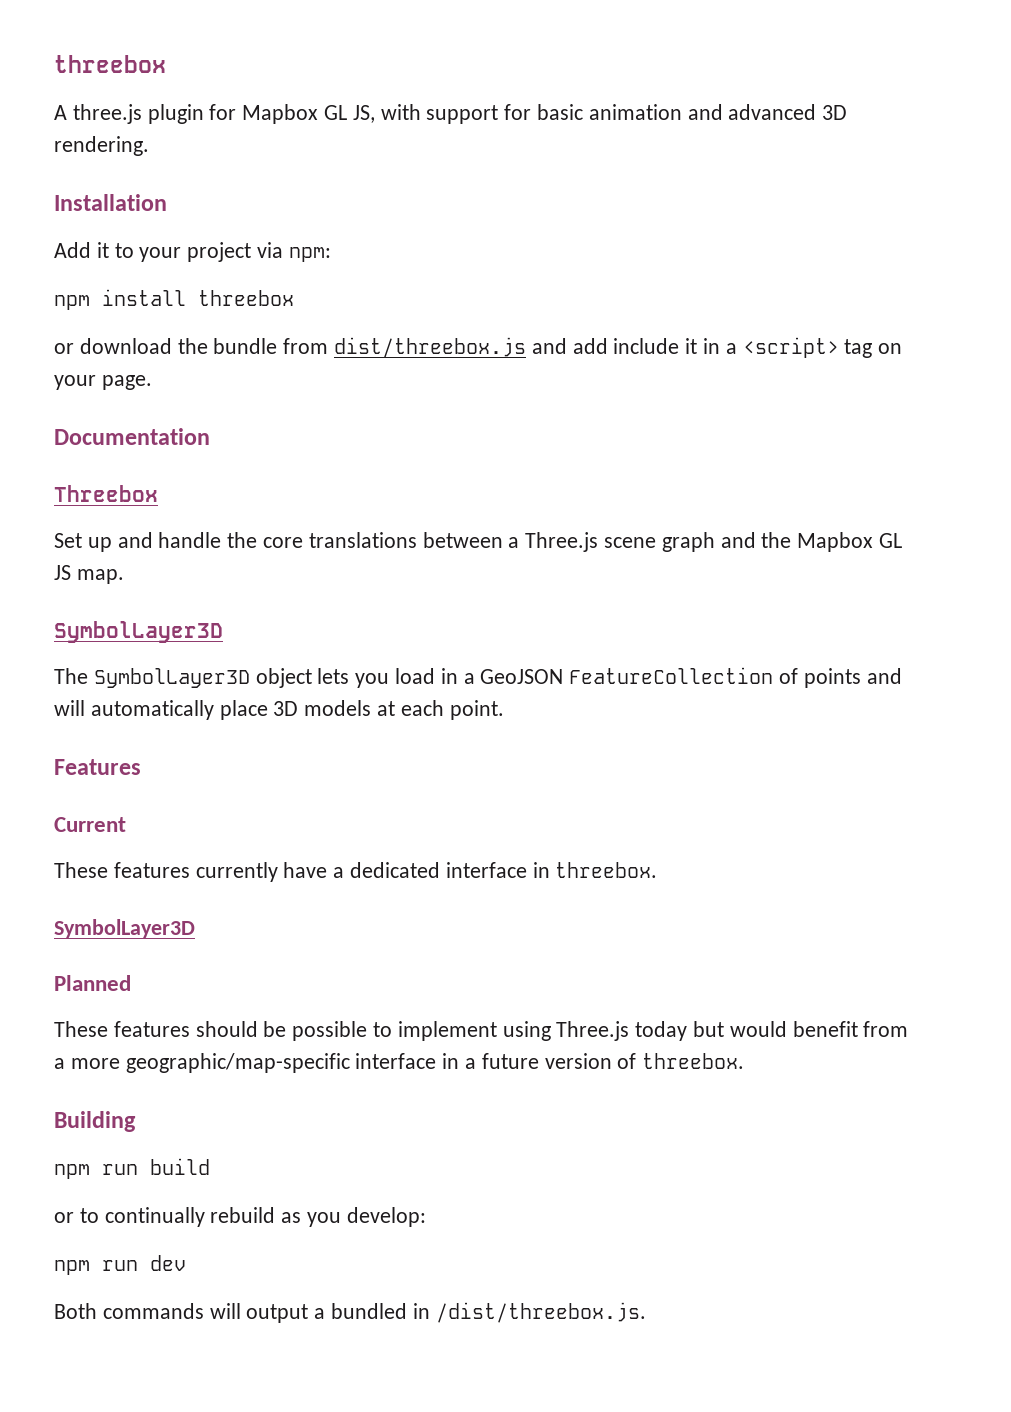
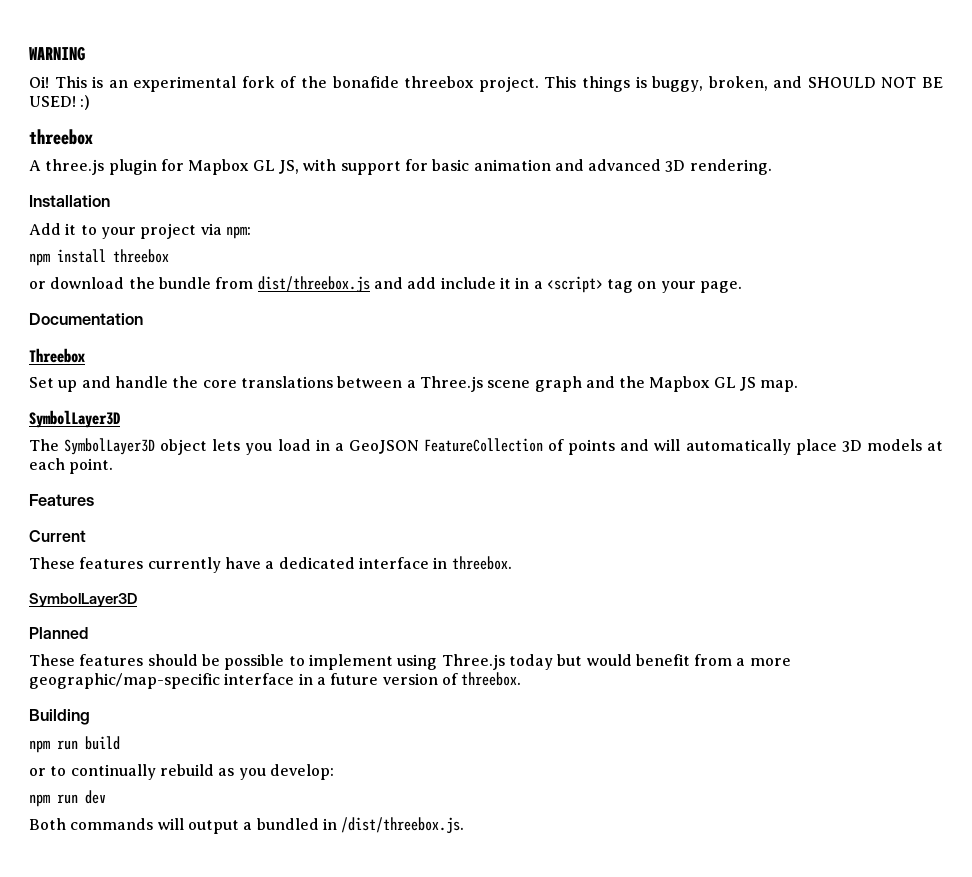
+ WARNING
+ Oi! This is an experimental fork of the bonafide threebox project. This things is buggy, broken, and SHOULD NOT BE USED! :)

